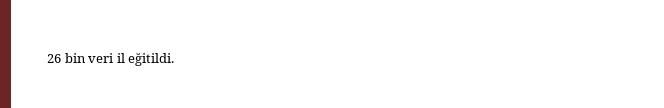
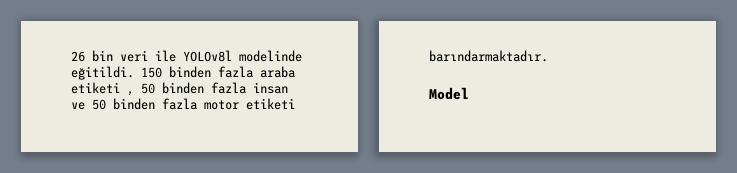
- 26 bin veri il eğitildi.
+ 26 bin veri ile YOLOv8l modelinde eğitildi. 150 binden fazla araba etiketi , 50 binden fazla insan ve 50 binden fazla motor etiketi barındarmaktadır.
+ Model

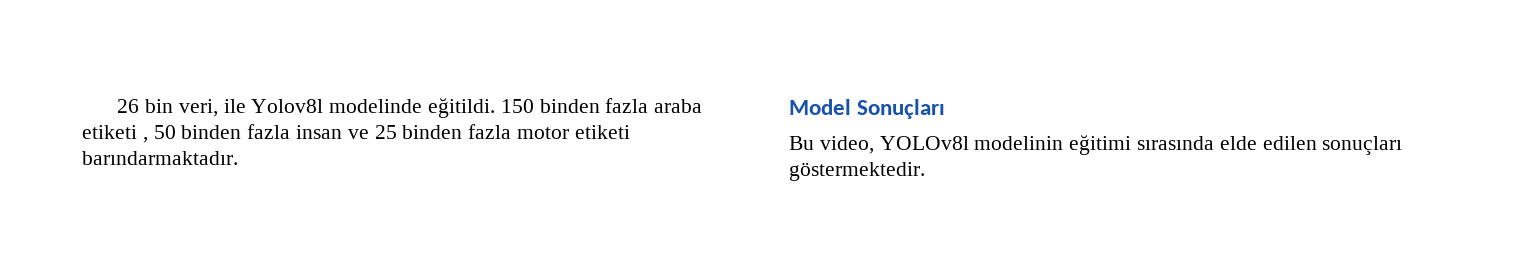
- 26 bin veri ile YOLOv8l modelinde eğitildi.
+ 26 bin veri, ile Yolov8l modelinde eğitildi.
- 150 binden fazla araba etiketi , 50 binden fazla insan ve 50 binden fazla motor etiketi barındarmaktadır.
+ 150 binden fazla araba etiketi , 50 binden fazla insan ve 25 binden fazla motor etiketi barındarmaktadır.
- Model
+ Model Sonuçları
+ Bu video, YOLOv8l modelinin eğitimi sırasında elde edilen sonuçları göstermektedir.

